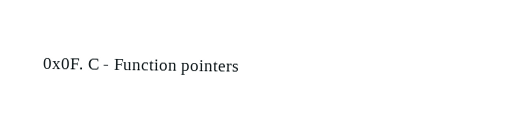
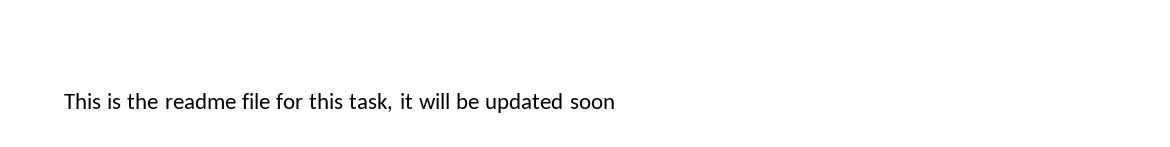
- 0x0F. C - Function pointers
+ This is the readme file for this task, it will be updated soon

